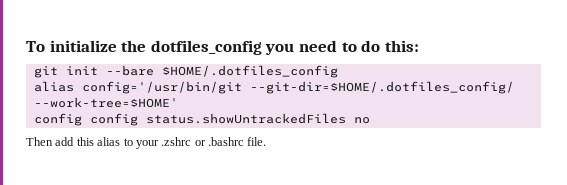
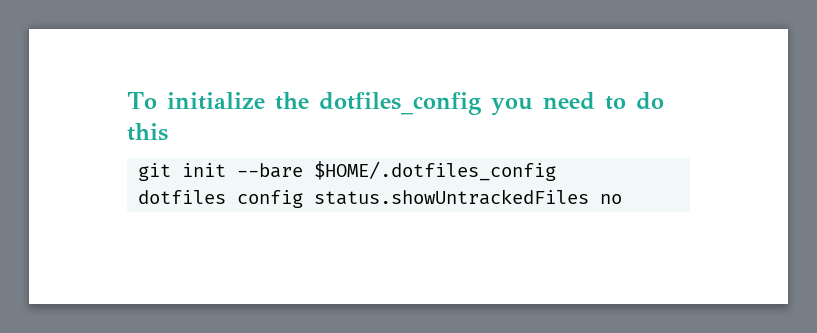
- To initialize the dotfiles_config you need to do this:
+ To initialize the dotfiles_config you need to do this
- alias config='/usr/bin/git --git-dir=$HOME/.dotfiles_config/ --work-tree=$HOME'
- config config status.showUntrackedFiles no
- Then add this alias to your .zshrc or .bashrc file.
+ dotfiles config status.showUntrackedFiles no

